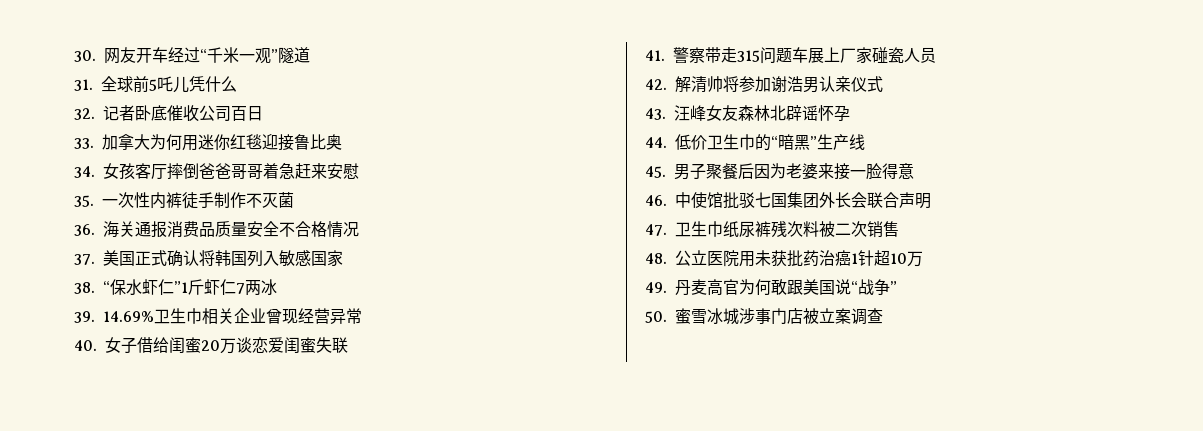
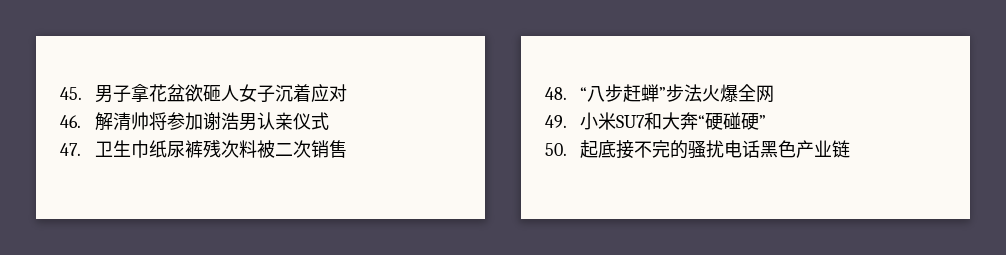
- 30.网友开车经过“千米一观”隧道
- 31.全球前5吒儿凭什么
- 32.记者卧底催收公司百日
- 33.加拿大为何用迷你红毯迎接鲁比奥
- 34.女孩客厅摔倒爸爸哥哥着急赶来安慰
- 35.一次性内裤徒手制作不灭菌
- 36.海关通报消费品质量安全不合格情况
- 37.美国正式确认将韩国列入敏感国家
- 38. “保水虾仁”1斤虾仁7两冰
- 39. 14.69%卫生巾相关企业曾现经营异常
- 40.女子借给闺蜜20万谈恋爱闺蜜失联
- 41.警察带走315问题车展上厂家碰瓷人员
- 42.解清帅将参加谢浩男认亲仪式
+ 45.男子拿花盆欲砸人女子沉着应对
+ 46.解清帅将参加谢浩男认亲仪式
- 43.汪峰女友森林北辟谣怀孕
- 44.低价卫生巾的“暗黑”生产线
- 45.男子聚餐后因为老婆来接一脸得意
- 46.中使馆批驳七国集团外长会联合声明
- 48.公立医院用未获批药治癌1针超10万
- 49.丹麦高官为何敢跟美国说“战争”
- 50.蜜雪冰城涉事门店被立案调查
+ 48. “八步赶蝉”步法火爆全网
+ 49.小米SU7和大奔“硬碰硬”
+ 50.起底接不完的骚扰电话黑色产业链

